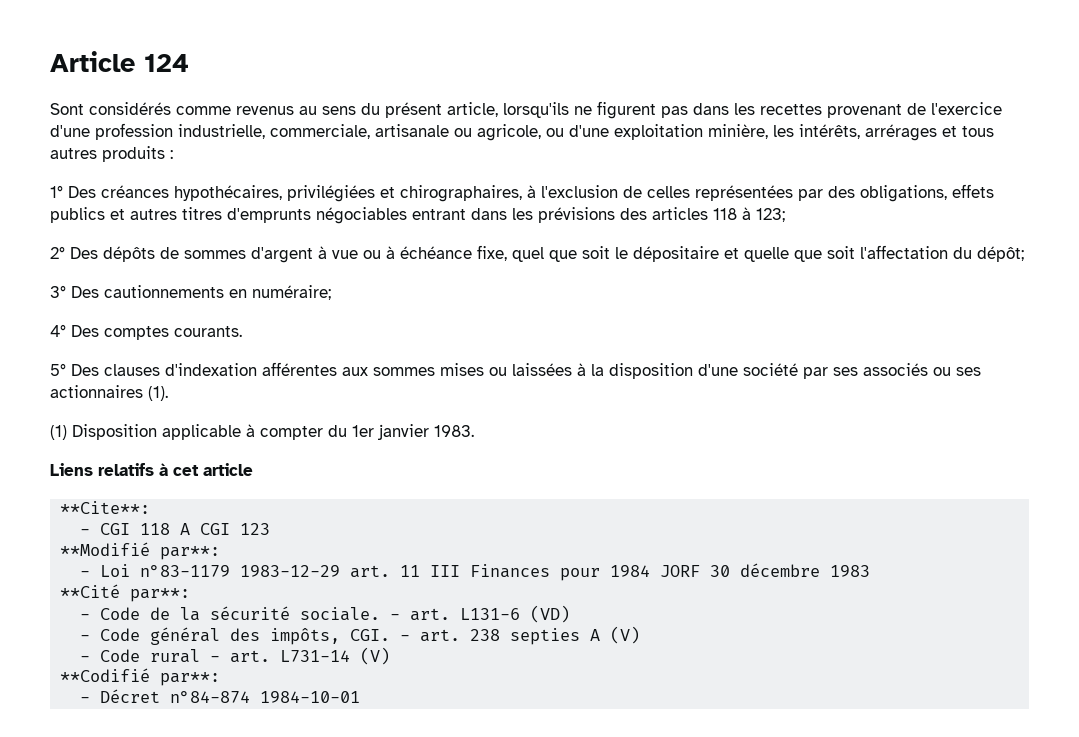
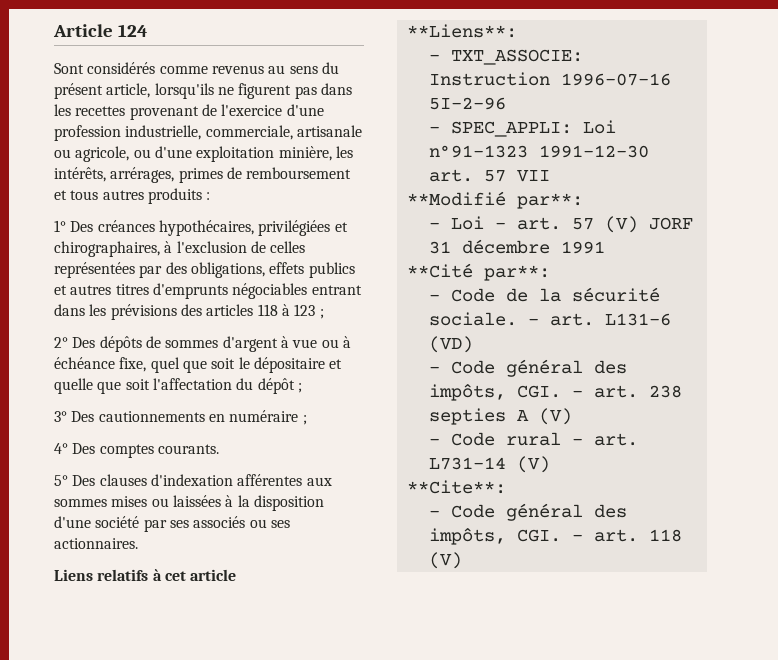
- Sont considérés comme revenus au sens du présent article, lorsqu'ils ne figurent pas dans les recettes provenant de l'exercice d'une profession industrielle, commerciale, artisanale ou agricole, ou d'une exploitation minière, les intérêts, arrérages et tous autres produits :
+ Sont considérés comme revenus au sens du présent article, lorsqu'ils ne figurent pas dans les recettes provenant de l'exercice d'une profession industrielle, commerciale, artisanale ou agricole, ou d'une exploitation minière, les intérêts, arrérages, primes de remboursement et tous autres produits :
- 1° Des créances hypothécaires, privilégiées et chirographaires, à l'exclusion de celles représentées par des obligations, effets publics et autres titres d'emprunts négociables entrant dans les prévisions des articles 118 à 123;
+ 1° Des créances hypothécaires, privilégiées et chirographaires, à l'exclusion de celles représentées par des obligations, effets publics et autres titres d'emprunts négociables entrant dans les prévisions des articles 118 à 123 ;
- 2° Des dépôts de sommes d'argent à vue ou à échéance fixe, quel que soit le dépositaire et quelle que soit l'affectation du dépôt;
+ 2° Des dépôts de sommes d'argent à vue ou à échéance fixe, quel que soit le dépositaire et quelle que soit l'affectation du dépôt ;
- 3° Des cautionnements en numéraire;
+ 3° Des cautionnements en numéraire ;
- 5° Des clauses d'indexation afférentes aux sommes mises ou laissées à la disposition d'une société par ses associés ou ses actionnaires (1).
- (1) Disposition applicable à compter du 1er janvier 1983.
+ 5° Des clauses d'indexation afférentes aux sommes mises ou laissées à la disposition d'une société par ses associés ou ses actionnaires.
- **Cite**:
- - CGI 118 A CGI 123
+ **Liens**:
+ - TXT_ASSOCIE: Instruction 1996-07-16 5I-2-96
+ - SPEC_APPLI: Loi n°91-1323 1991-12-30 art. 57 VII
  **Modifié par**:
- - Loi n°83-1179 1983-12-29 art. 11 III Finances pour 1984 JORF 30 décembre 1983
+ - Loi - art. 57 (V) JORF 31 décembre 1991
- **Codifié par**:
- - Décret n°84-874 1984-10-01
+ **Cite**:
+ - Code général des impôts, CGI. - art. 118 (V)

